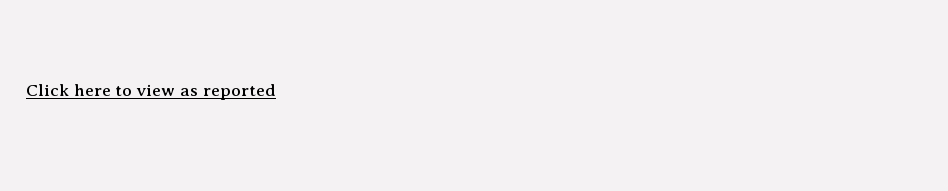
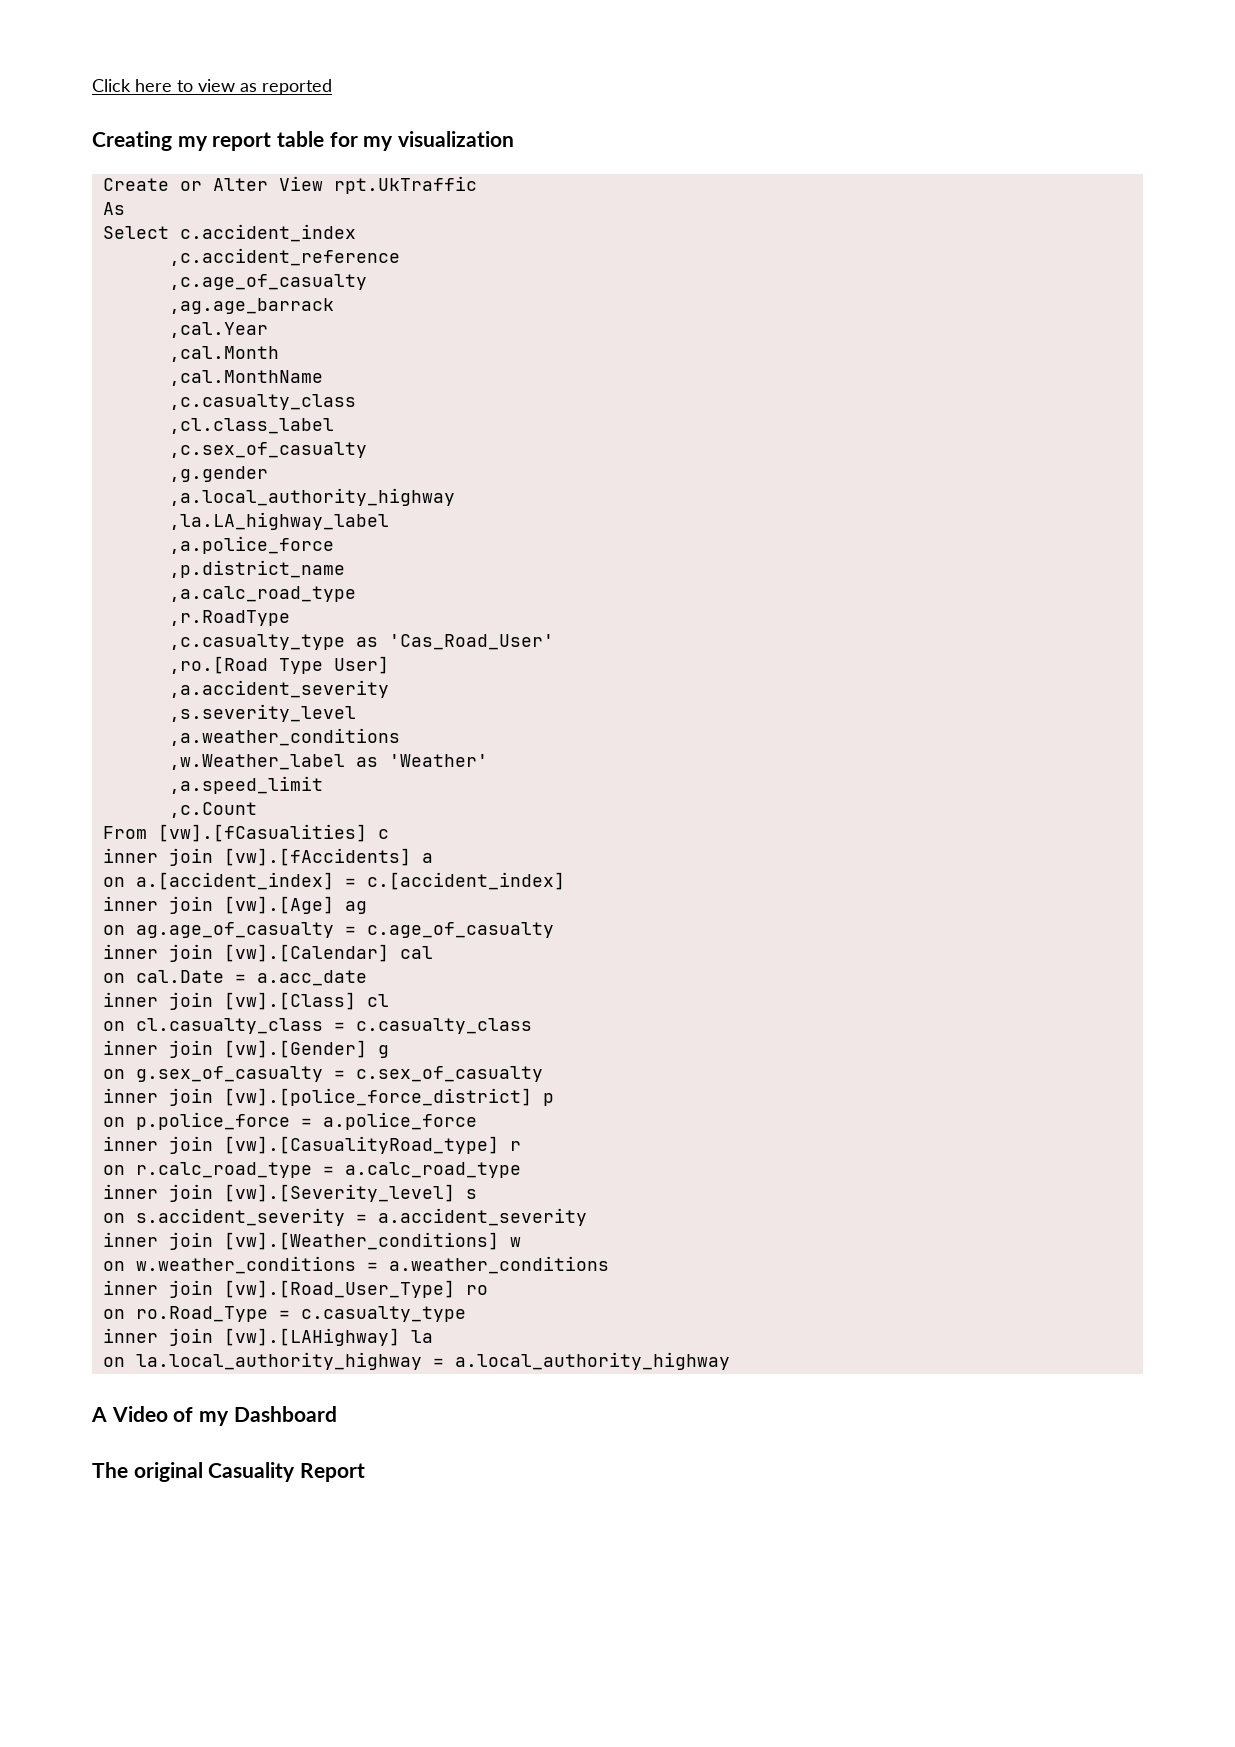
+ Creating my report table for my visualization
+ Create or Alter View rpt.UkTraffic
+ As
+ Select c.accident_index
+ ,c.accident_reference
+ ,c.age_of_casualty
+ ,ag.age_barrack
+ ,cal.Year
+ ,cal.Month
+ ,cal.MonthName
+ ,c.casualty_class
+ ,cl.class_label
+ ,c.sex_of_casualty
+ ,g.gender
+ ,a.local_authority_highway
+ ,la.LA_highway_label
+ ,a.police_force
+ ,p.district_name
+ ,a.calc_road_type
+ ,r.RoadType
+ ,c.casualty_type as 'Cas_Road_User'
+ ,ro.[Road Type User]
+ ,a.accident_severity
+ ,s.severity_level
+ ,a.weather_conditions
+ ,w.Weather_label as 'Weather'
+ ,a.speed_limit
+ ,c.Count
+ From [vw].[fCasualities] c
+ inner join [vw].[fAccidents] a
+ on a.[accident_index] = c.[accident_index]
+ inner join [vw].[Age] ag
+ on ag.age_of_casualty = c.age_of_casualty
+ inner join [vw].[Calendar] cal
+ on cal.Date = a.acc_date
+ inner join [vw].[Class] cl
+ on cl.casualty_class = c.casualty_class
+ inner join [vw].[Gender] g
+ on g.sex_of_casualty = c.sex_of_casualty
+ inner join [vw].[police_force_district] p
+ on p.police_force = a.police_force
+ inner join [vw].[CasualityRoad_type] r
+ on r.calc_road_type = a.calc_road_type
+ inner join [vw].[Severity_level] s
+ on s.accident_severity = a.accident_severity
+ inner join [vw].[Weather_conditions] w
+ on w.weather_conditions = a.weather_conditions
+ inner join [vw].[Road_User_Type] ro
+ on ro.Road_Type = c.casualty_type
+ inner join [vw].[LAHighway] la
+ on la.local_authority_highway = a.local_authority_highway
+ A Video of my Dashboard
+ The original Casuality Report

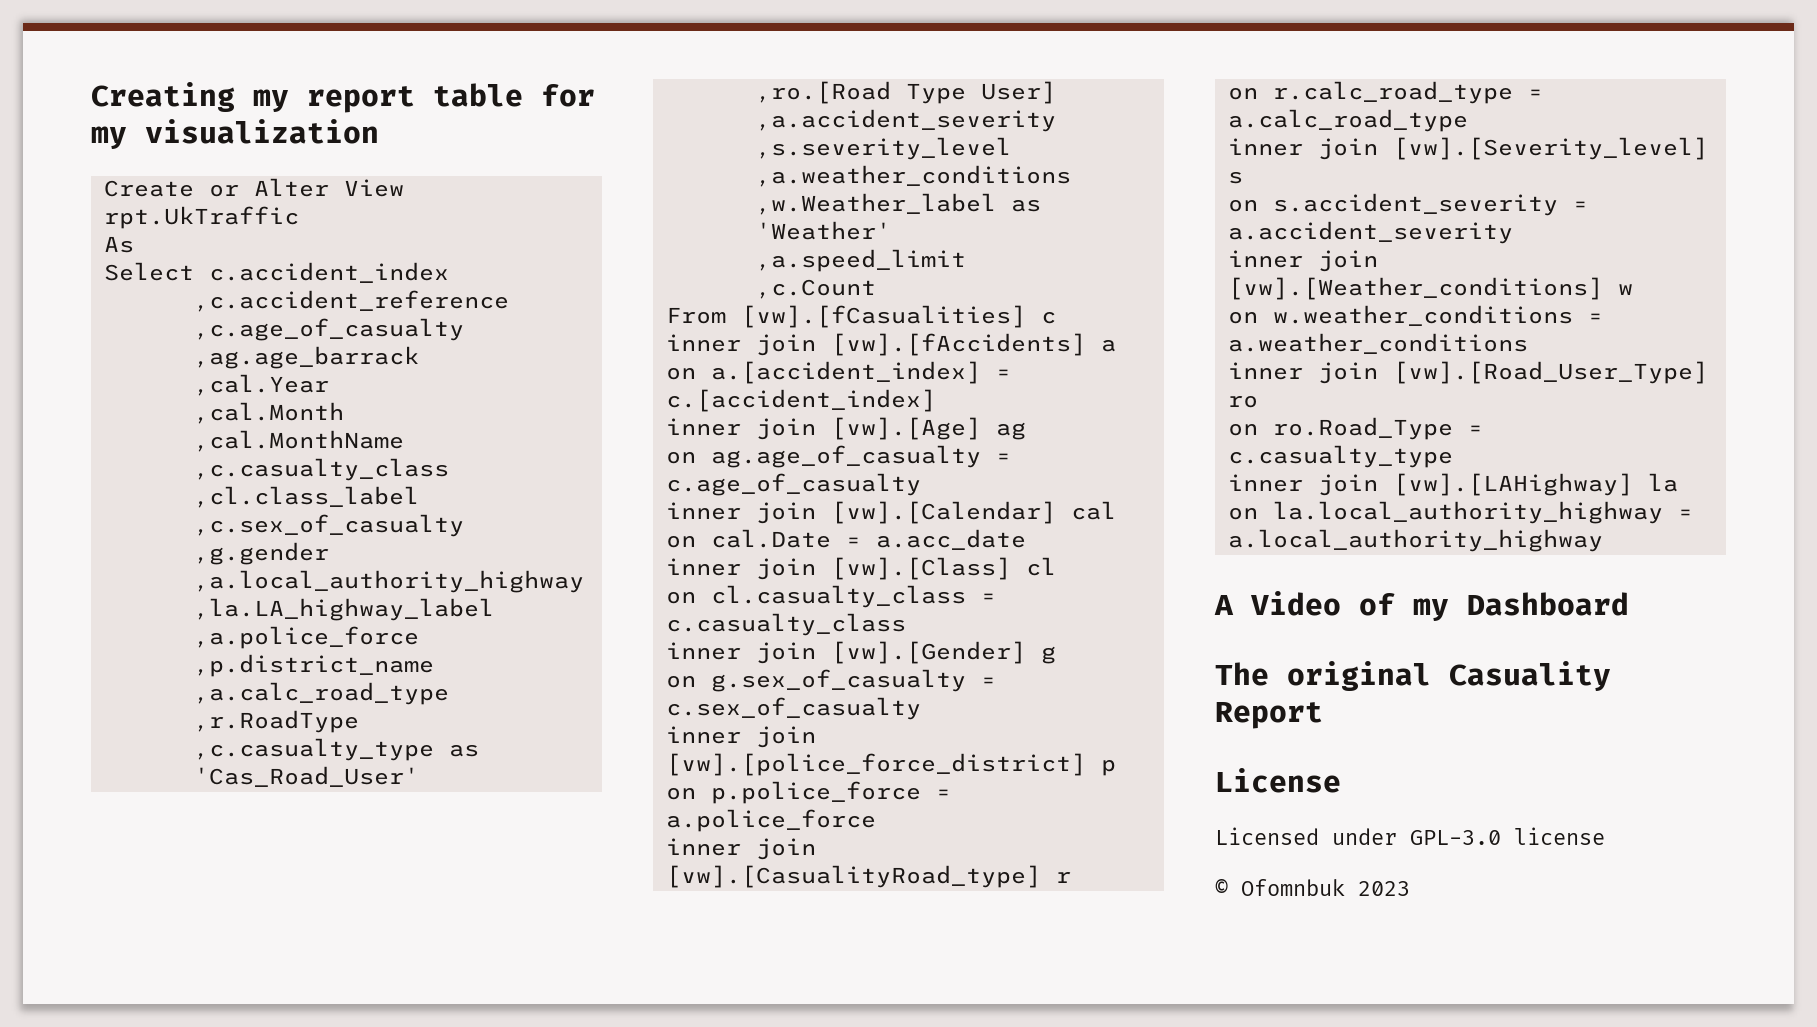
- Click here to view as reported
+ License
+ Licensed under GPL-3.0 license
+ © Ofomnbuk 2023

